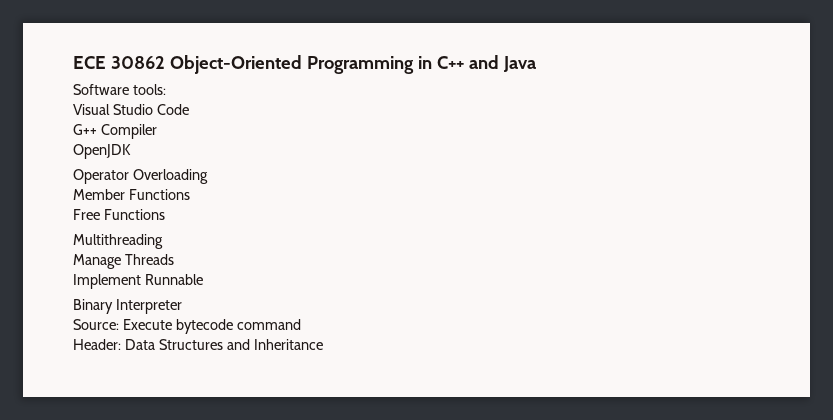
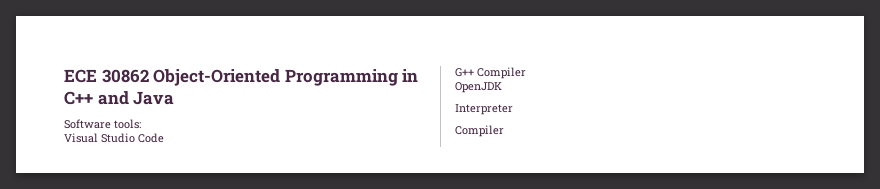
- Operator Overloading
- Member Functions
- Free Functions
- Multithreading
- Manage Threads
- Implement Runnable
- Binary Interpreter
- Source: Execute bytecode command
- Header: Data Structures and Inheritance
+ Interpreter
+ Compiler

